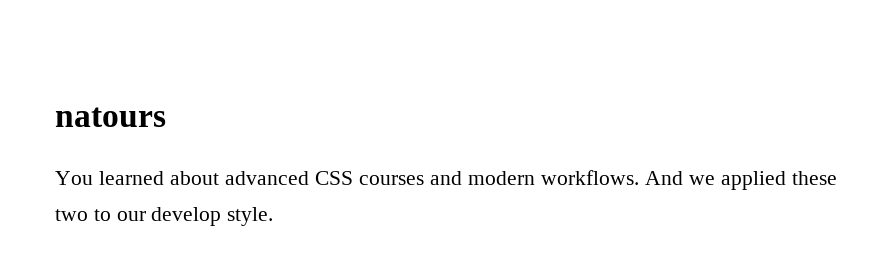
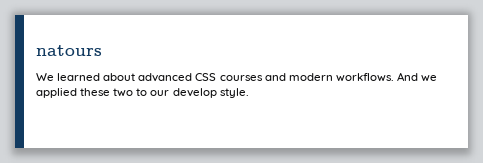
- You learned about advanced CSS courses and modern workflows.
+ We learned about advanced CSS courses and modern workflows.

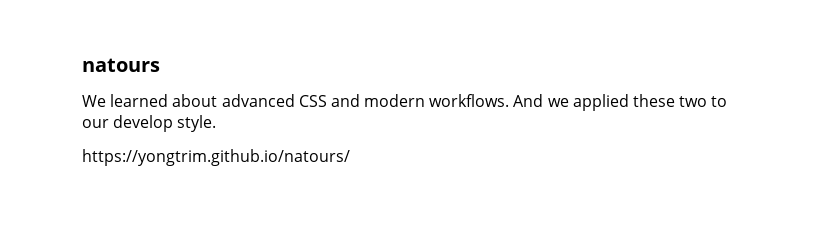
- We learned about advanced CSS courses and modern workflows.
+ We learned about advanced CSS and modern workflows.
+ https://yongtrim.github.io/natours/

